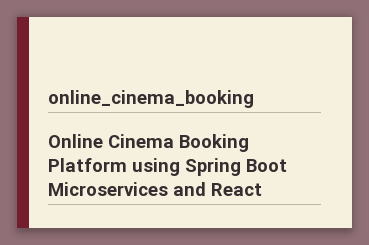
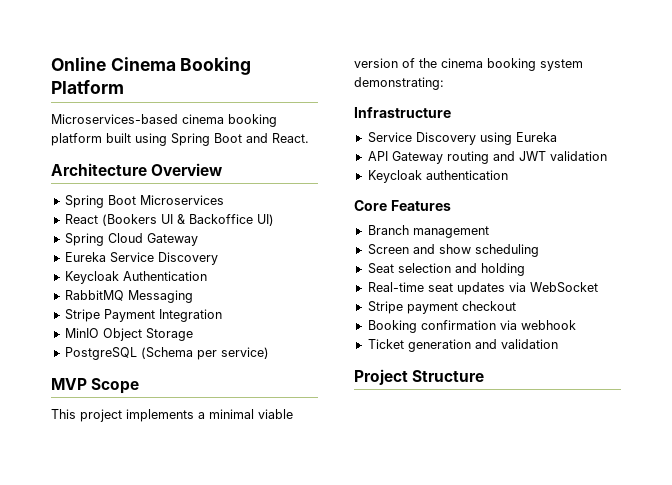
- online_cinema_booking
- Online Cinema Booking Platform using Spring Boot Microservices and React
+ Online Cinema Booking Platform
+ Microservices-based cinema booking platform built using Spring Boot and React.
+ Architecture Overview
+ Spring Boot Microservices
+ React (Bookers UI & Backoffice UI)
+ Spring Cloud Gateway
+ Eureka Service Discovery
+ Keycloak Authentication
+ RabbitMQ Messaging
+ Stripe Payment Integration
+ MinIO Object Storage
+ PostgreSQL (Schema per service)
+ MVP Scope
+ This project implements a minimal viable version of the cinema booking system demonstrating:
+ Infrastructure
+ Service Discovery using Eureka
+ API Gateway routing and JWT validation
+ Keycloak authentication
+ Core Features
+ Branch management
+ Screen and show scheduling
+ Seat selection and holding
+ Real-time seat updates via WebSocket
+ Stripe payment checkout
+ Booking confirmation via webhook
+ Ticket generation and validation
+ Project Structure

